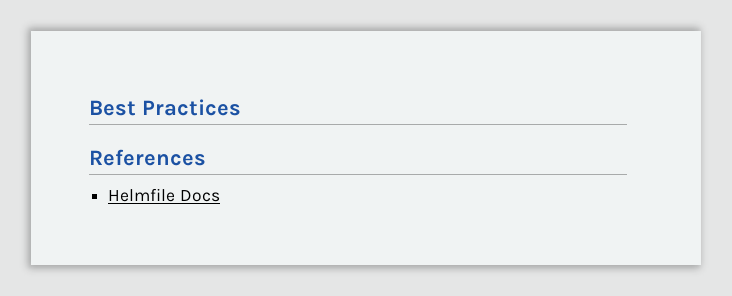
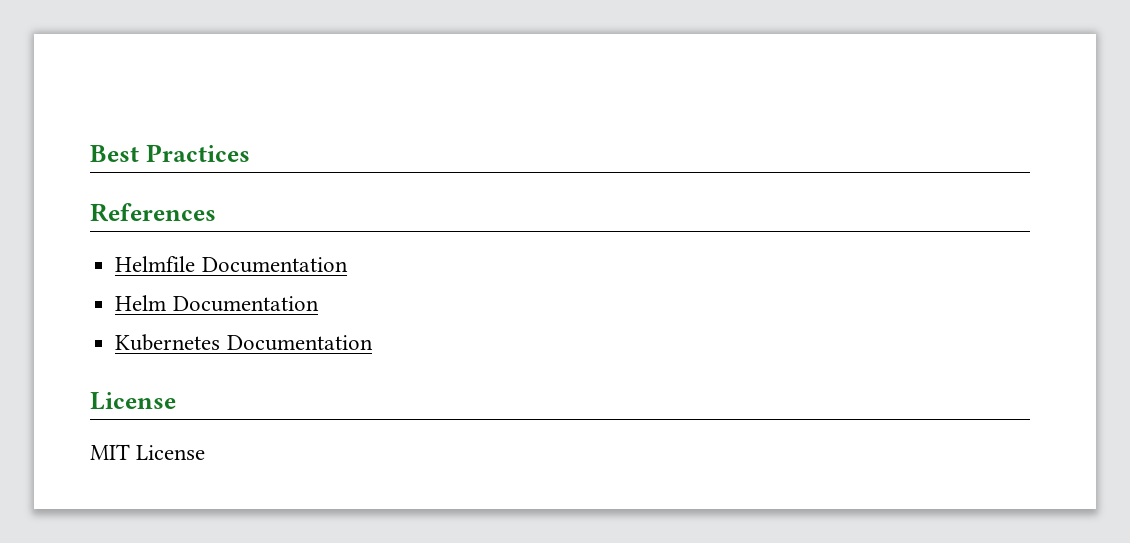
- Helmfile Docs
+ Helmfile Documentation
+ Helm Documentation
+ Kubernetes Documentation
+ License
+ MIT License

